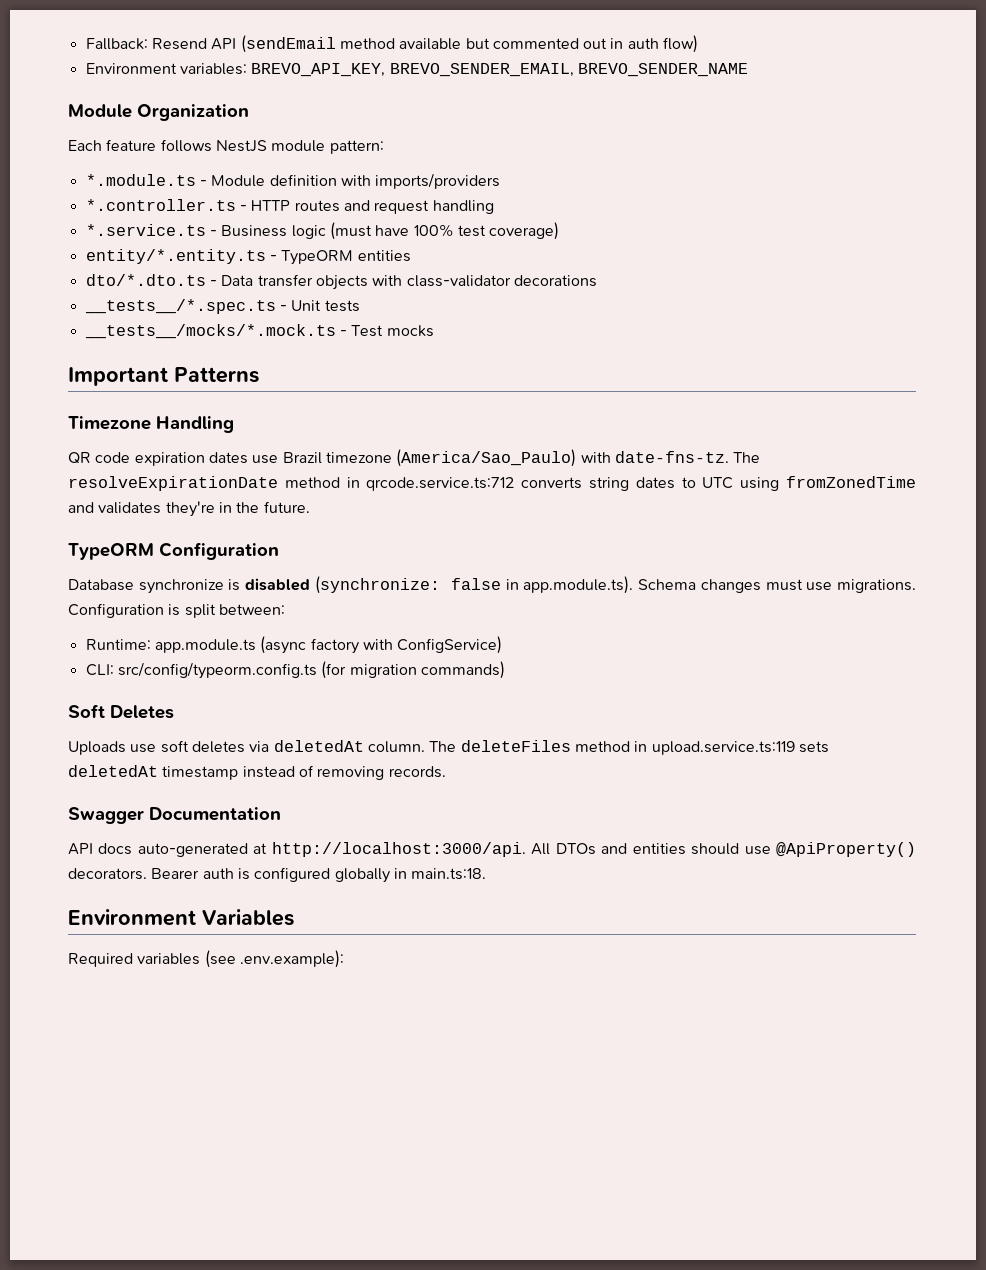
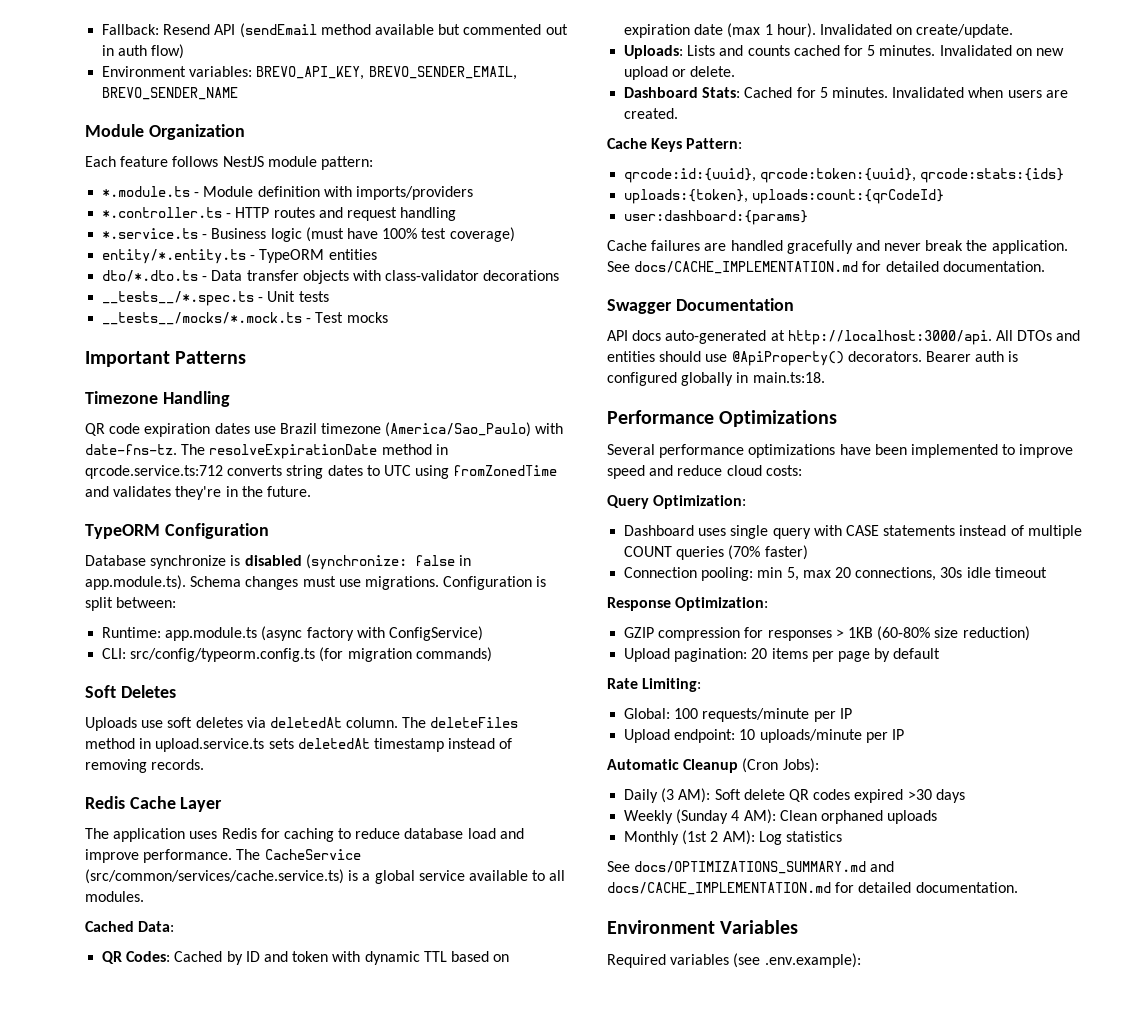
- The deleteFiles method in upload.service.ts:119 sets deletedAt timestamp instead of removing records.
+ The deleteFiles method in upload.service.ts sets deletedAt timestamp instead of removing records.
+ Redis Cache Layer
+ The application uses Redis for caching to reduce database load and improve performance. The CacheService (src/common/services/cache.service.ts) is a global service available to all modules.
+ Cached Data:
+ QR Codes: Cached by ID and token with dynamic TTL based on expiration date (max 1 hour). Invalidated on create/update.
+ Uploads: Lists and counts cached for 5 minutes. Invalidated on new upload or delete.
+ Dashboard Stats: Cached for 5 minutes. Invalidated when users are created.
+ Cache Keys Pattern:
+ qrcode:id:{uuid}, qrcode:token:{uuid}, qrcode:stats:{ids}
+ uploads:{token}, uploads:count:{qrCodeId}
+ user:dashboard:{params}
+ Cache failures are handled gracefully and never break the application. See docs/CACHE_IMPLEMENTATION.md for detailed documentation.
+ Performance Optimizations
+ Several performance optimizations have been implemented to improve speed and reduce cloud costs:
+ Query Optimization:
+ Dashboard uses single query with CASE statements instead of multiple COUNT queries (70% faster)
+ Connection pooling: min 5, max 20 connections, 30s idle timeout
+ Response Optimization:
+ GZIP compression for responses > 1KB (60-80% size reduction)
+ Upload pagination: 20 items per page by default
+ Rate Limiting:
+ Global: 100 requests/minute per IP
+ Upload endpoint: 10 uploads/minute per IP
+ Automatic Cleanup (Cron Jobs):
+ Daily (3 AM): Soft delete QR codes expired >30 days
+ Weekly (Sunday 4 AM): Clean orphaned uploads
+ Monthly (1st 2 AM): Log statistics
+ See docs/OPTIMIZATIONS_SUMMARY.md and docs/CACHE_IMPLEMENTATION.md for detailed documentation.

